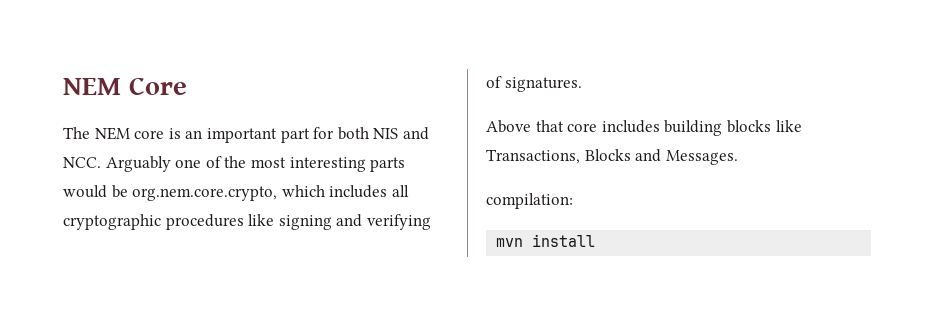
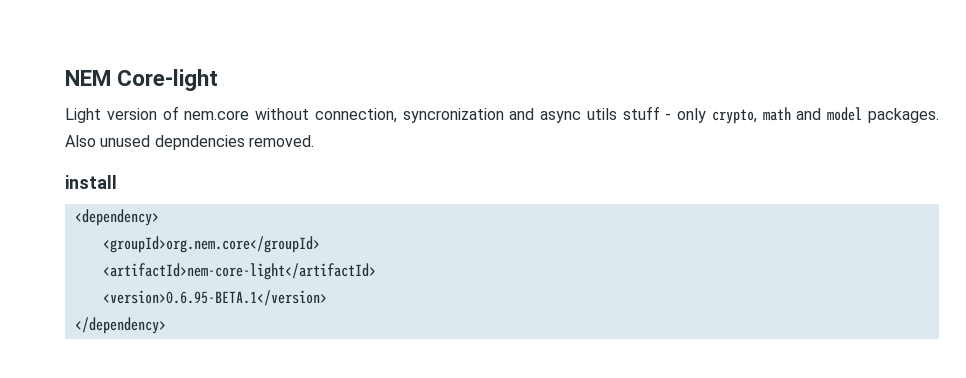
- NEM Core
- The NEM core is an important part for both NIS and NCC. Arguably one of the most interesting parts would be org.nem.core.crypto, which includes all cryptographic procedures like signing and verifying of signatures.
- Above that core includes building blocks like Transactions, Blocks and Messages.
- compilation:
- mvn install
+ NEM Core-light
+ Light version of nem.core without connection, syncronization and async utils stuff - only crypto, math and model packages. Also unused depndencies removed.
+ install
+ <dependency>
+ <groupId>org.nem.core</groupId>
+ <artifactId>nem-core-light</artifactId>
+ <version>0.6.95-BETA.1</version>
+ </dependency>

